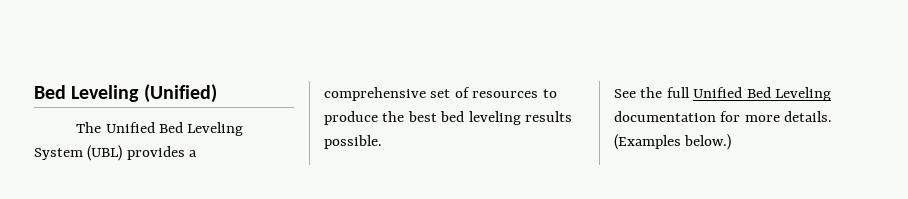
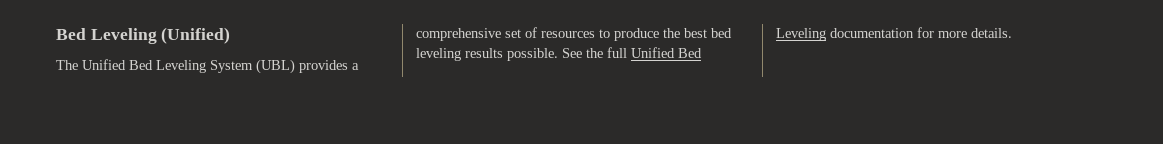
- The Unified Bed Leveling System (UBL) provides a comprehensive set of resources to produce the best bed leveling results possible.
- See the full Unified Bed Leveling documentation for more details. (Examples below.)
+ The Unified Bed Leveling System (UBL) provides a comprehensive set of resources to produce the best bed leveling results possible. See the full Unified Bed Leveling documentation for more details.

